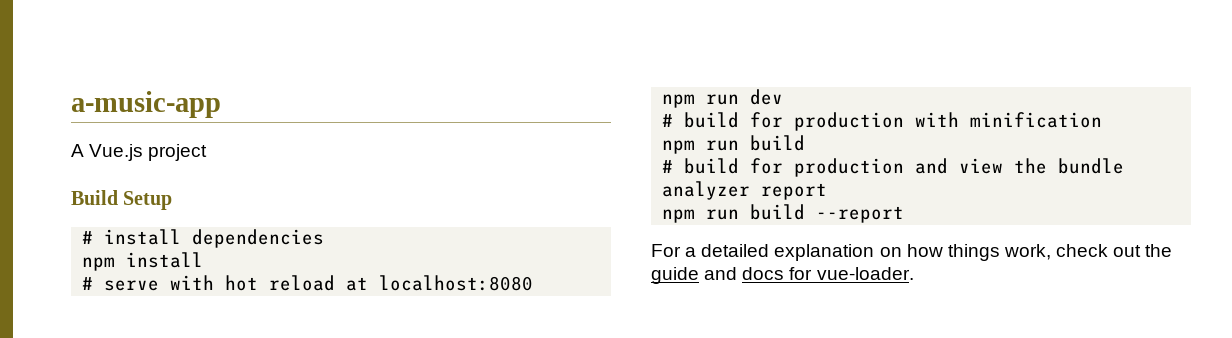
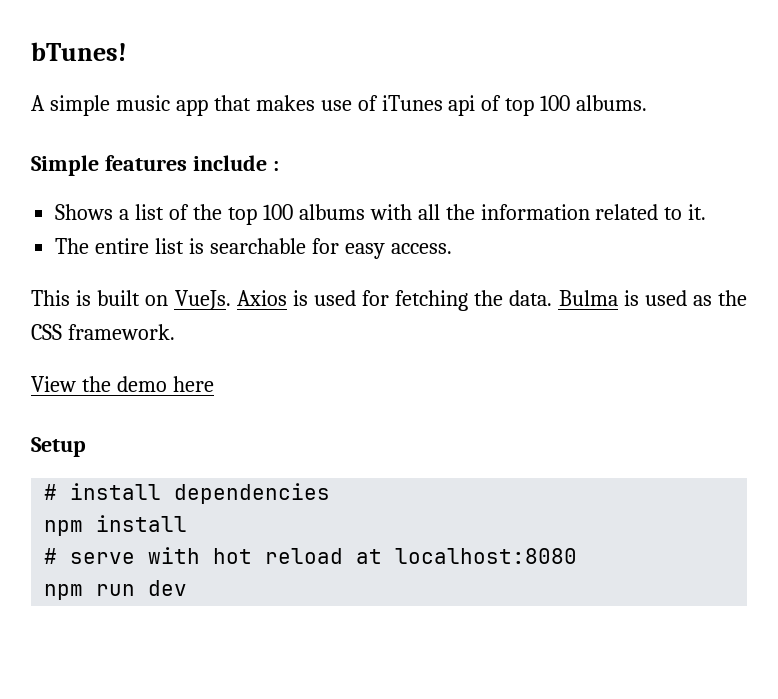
- a-music-app
+ bTunes!
- A Vue.js project
- Build Setup
+ A simple music app that makes use of iTunes api of top 100 albums.
+ Simple features include :
+ Shows a list of the top 100 albums with all the information related to it.
+ The entire list is searchable for easy access.
+ This is built on VueJs. Axios is used for fetching the data. Bulma is used as the CSS framework.
+ View the demo here
+ Setup
- # build for production with minification
- npm run build
- # build for production and view the bundle analyzer report
- npm run build --report
- For a detailed explanation on how things work, check out the guide and docs for vue-loader.

